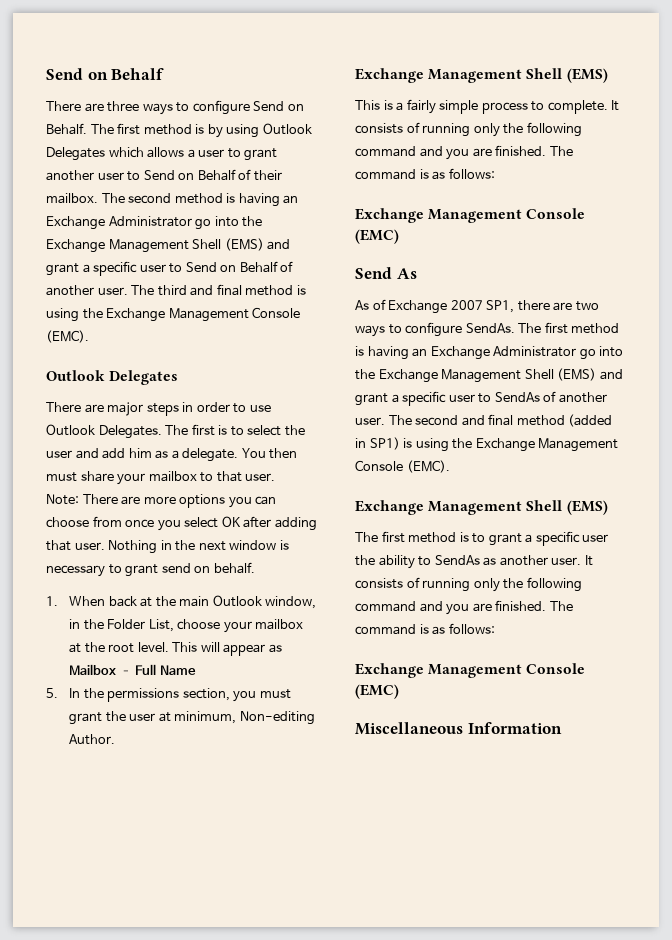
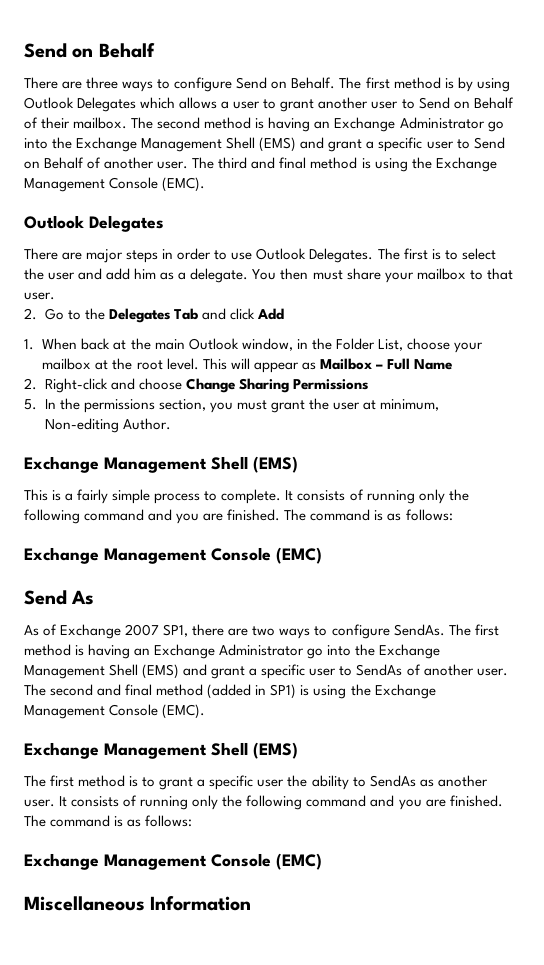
- Note: There are more options you can choose from once you select OK after adding that user. Nothing in the next window is necessary to grant send on behalf.
+ 2. Go to the Delegates Tab and click Add
+ 2. Right-click and choose Change Sharing Permissions

